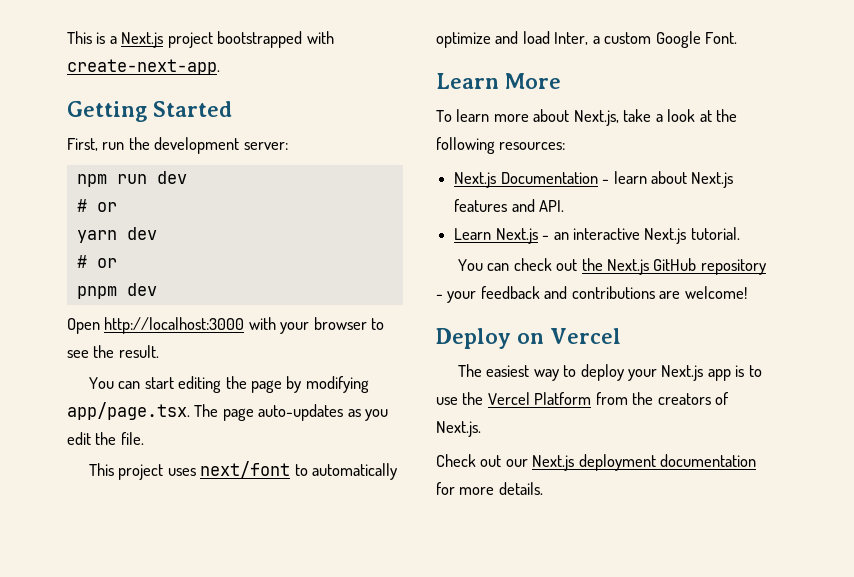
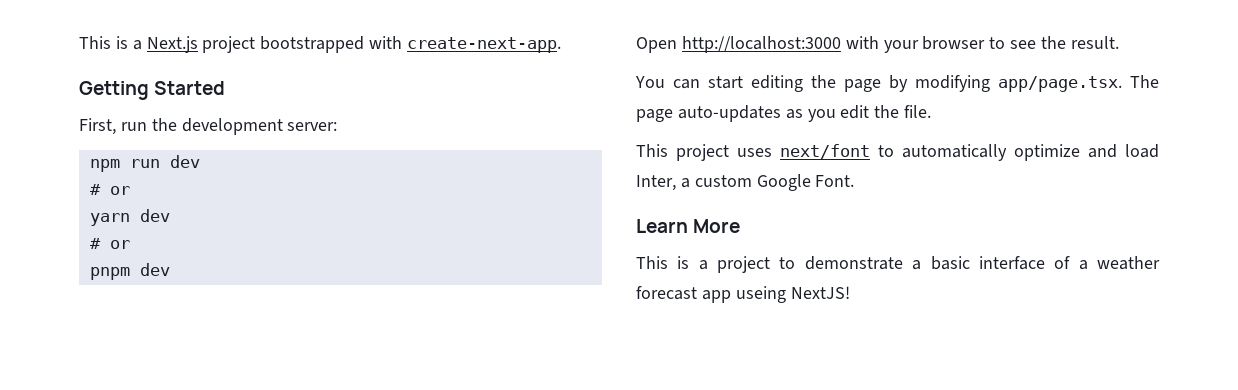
- To learn more about Next.js, take a look at the following resources:
- Next.js Documentation - learn about Next.js features and API.
- Learn Next.js - an interactive Next.js tutorial.
- You can check out the Next.js GitHub repository - your feedback and contributions are welcome!
- Deploy on Vercel
- The easiest way to deploy your Next.js app is to use the Vercel Platform from the creators of Next.js.
- Check out our Next.js deployment documentation for more details.
+ This is a project to demonstrate a basic interface of a weather forecast app useing NextJS!

